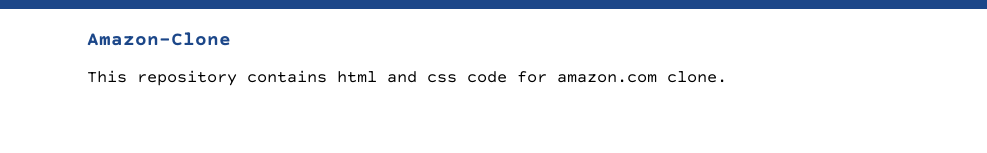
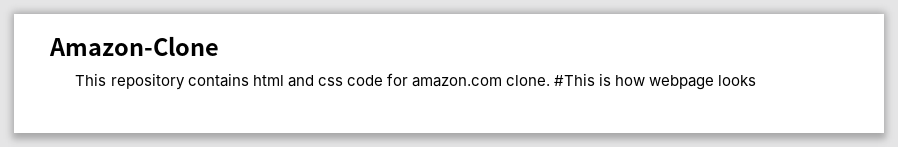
+ #This is how webpage looks

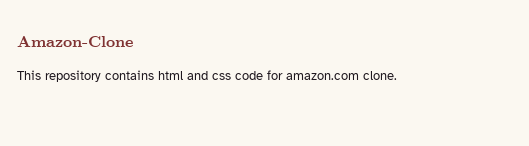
- #This is how webpage looks

